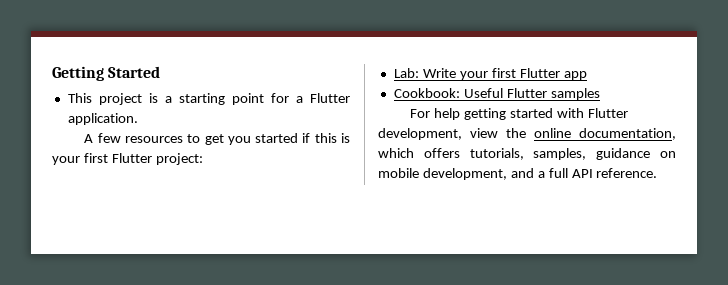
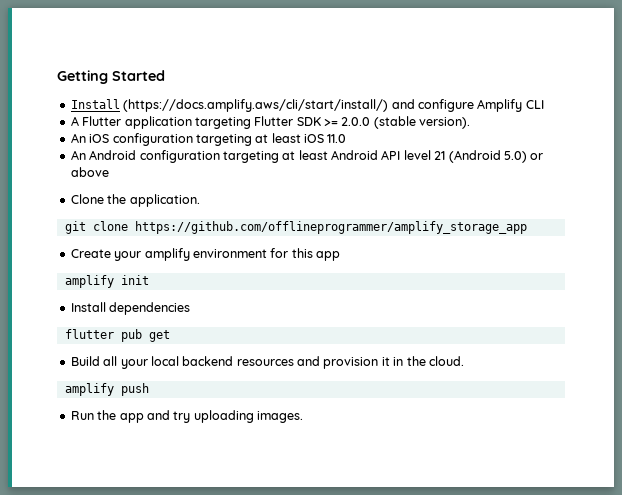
- This project is a starting point for a Flutter application.
- A few resources to get you started if this is your first Flutter project:
- Lab: Write your first Flutter app
- Cookbook: Useful Flutter samples
- For help getting started with Flutter development, view the online documentation, which offers tutorials, samples, guidance on mobile development, and a full API reference.
+ Install (https://docs.amplify.aws/cli/start/install/) and configure Amplify CLI
+ A Flutter application targeting Flutter SDK >= 2.0.0 (stable version).
+ An iOS configuration targeting at least iOS 11.0
+ An Android configuration targeting at least Android API level 21 (Android 5.0) or above
+ Clone the application.
+ git clone https://github.com/offlineprogrammer/amplify_storage_app
+ Create your amplify environment for this app
+ amplify init
+ Install dependencies
+ flutter pub get
+ Build all your local backend resources and provision it in the cloud.
+ amplify push
+ Run the app and try uploading images.

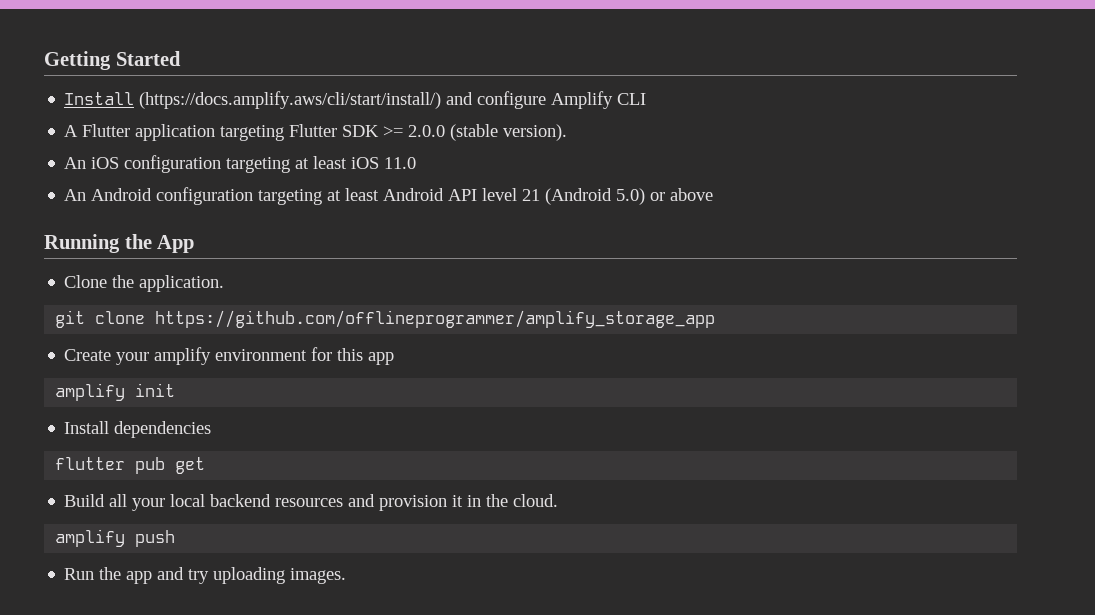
+ Running the App

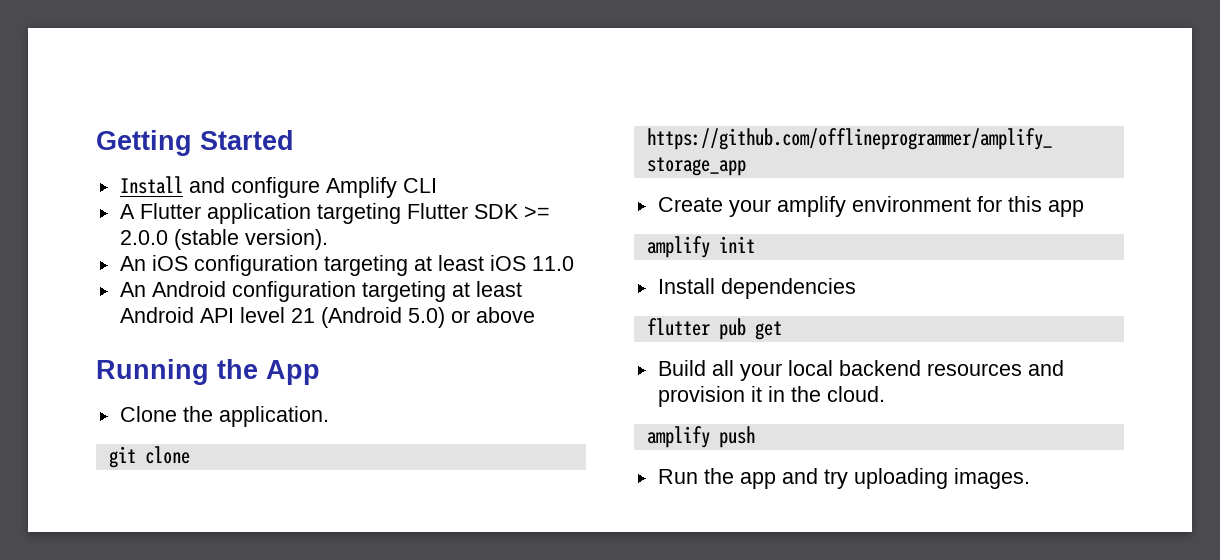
- Install (https://docs.amplify.aws/cli/start/install/) and configure Amplify CLI
+ Install and configure Amplify CLI

